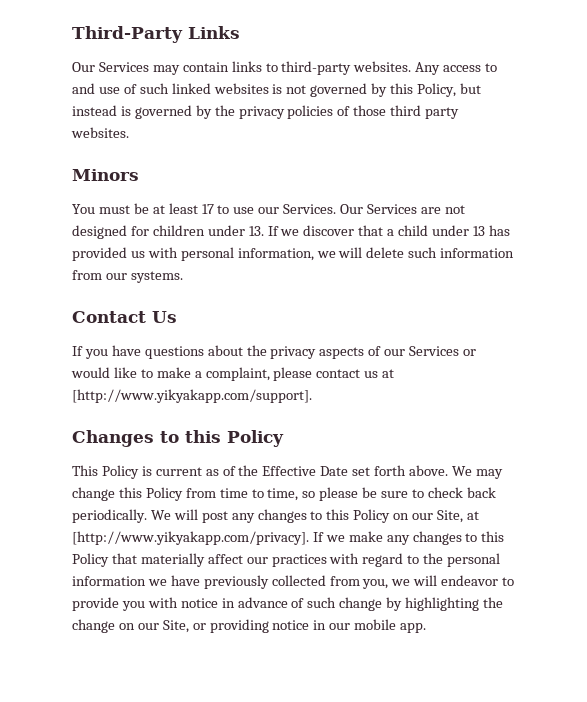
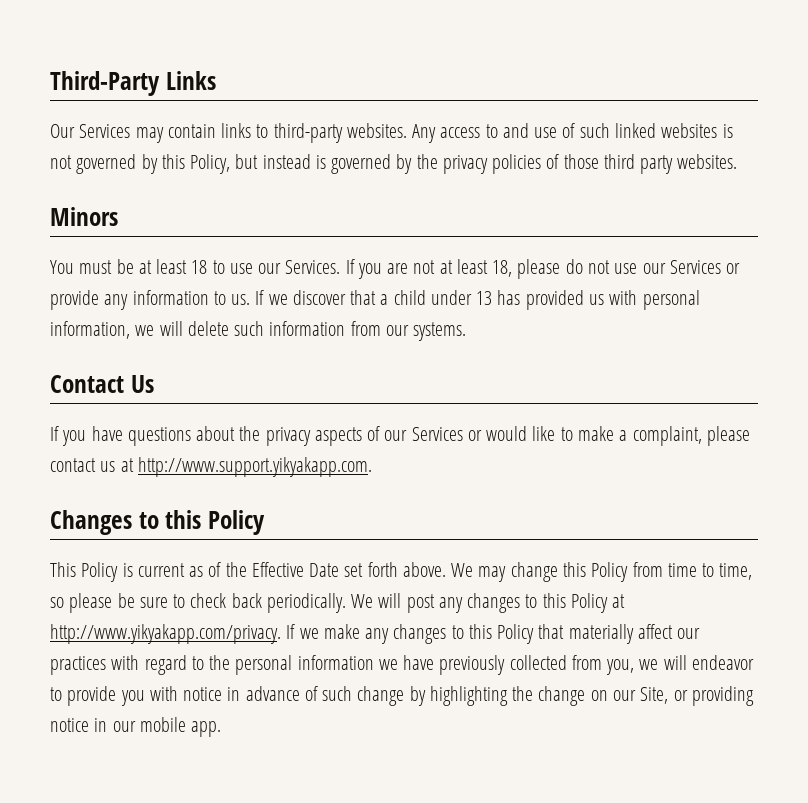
- You must be at least 17 to use our Services.
+ You must be at least 18 to use our Services.
- Our Services are not designed for children under 13. If we discover that a child under 13 has provided us with personal information, we will delete such information from our systems.
+ If you are not at least 18, please do not use our Services or provide any information to us. If we discover that a child under 13 has provided us with personal information, we will delete such information from our systems.
- If you have questions about the privacy aspects of our Services or would like to make a complaint, please contact us at [http://www.yikyakapp.com/support].
+ If you have questions about the privacy aspects of our Services or would like to make a complaint, please contact us at http://www.support.yikyakapp.com.
- We will post any changes to this Policy on our Site, at [http://www.yikyakapp.com/privacy]. If we make any changes to this Policy that materially affect our practices with regard to the personal information we have previously collected from you, we will endeavor to provide you with notice in advance of such change by highlighting the change on our Site, or providing notice in our mobile app.
+ We will post any changes to this Policy at http://www.yikyakapp.com/privacy. If we make any changes to this Policy that materially affect our practices with regard to the personal information we have previously collected from you, we will endeavor to provide you with notice in advance of such change by highlighting the change on our Site, or providing notice in our mobile app.

